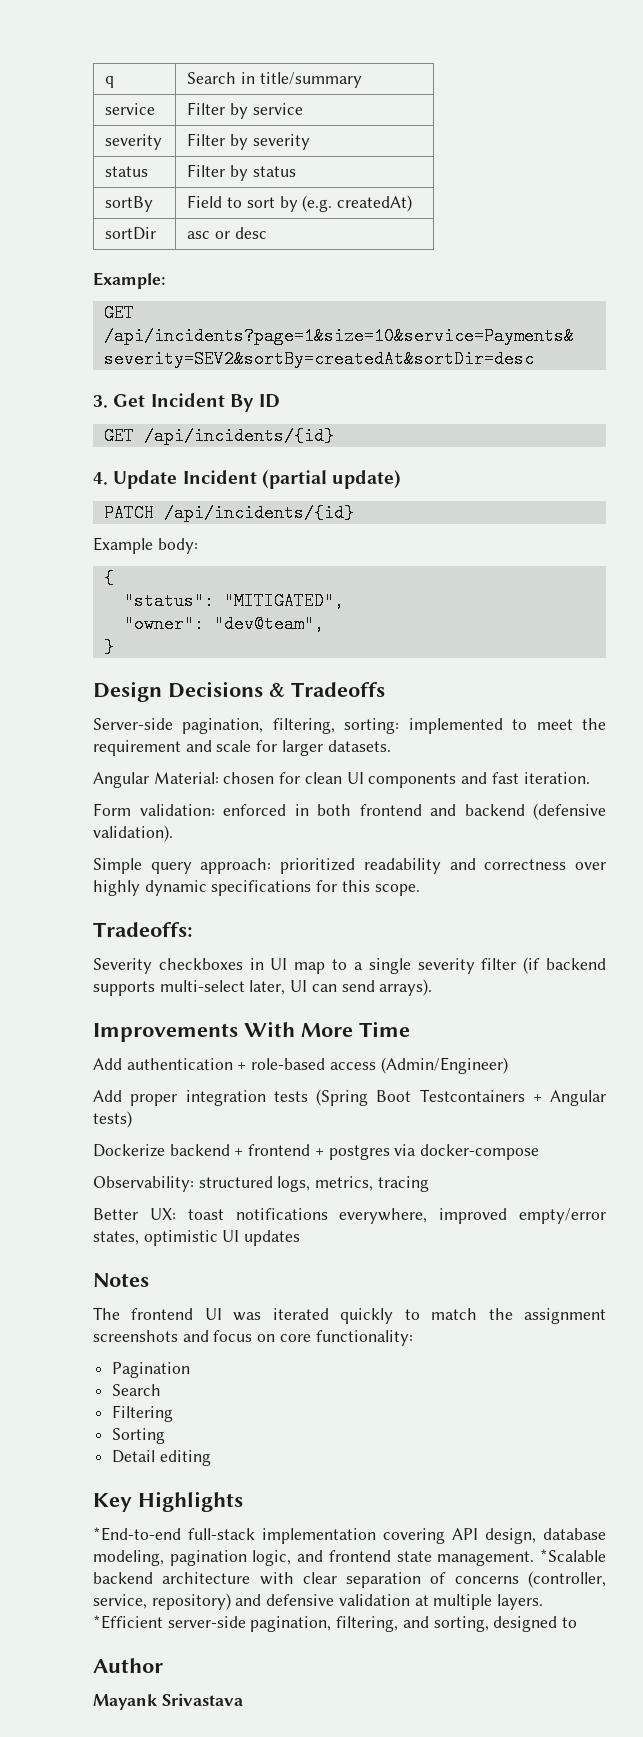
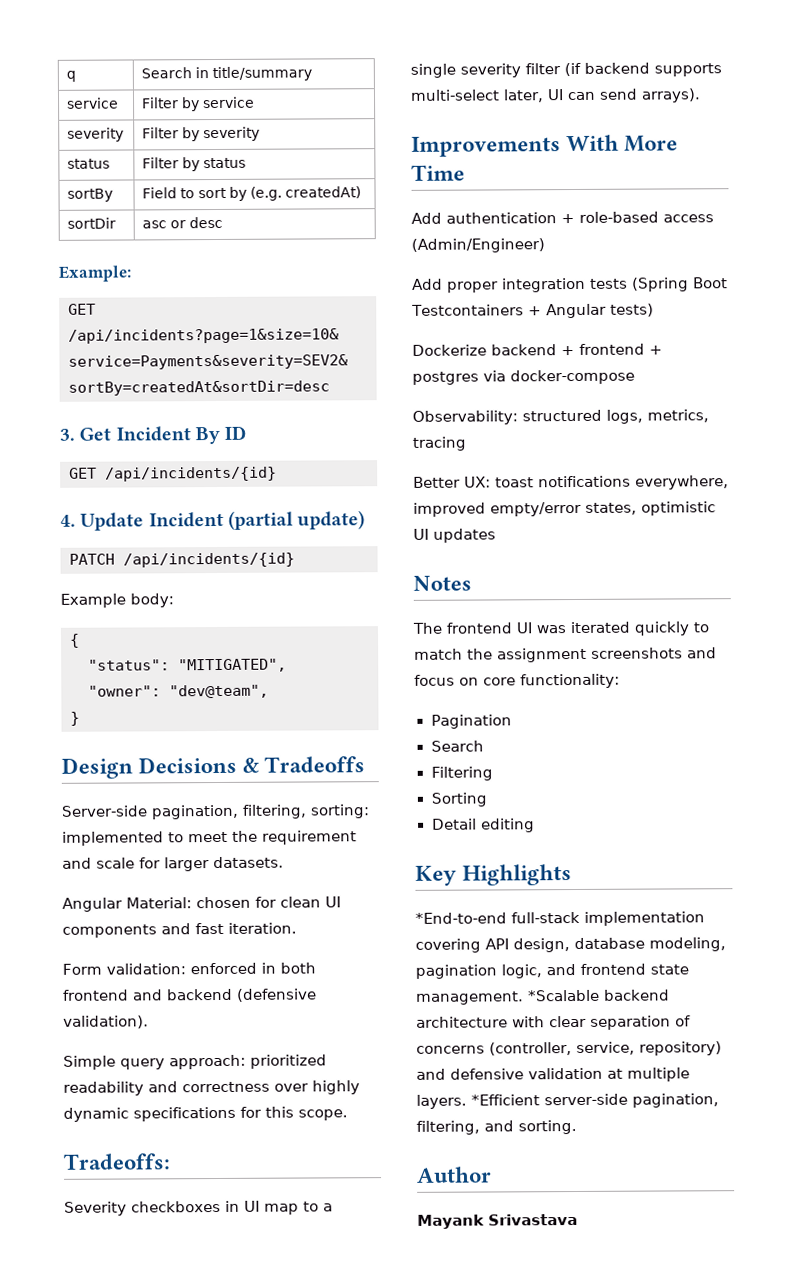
- *Efficient server-side pagination, filtering, and sorting, designed to
+ *Efficient server-side pagination, filtering, and sorting.

